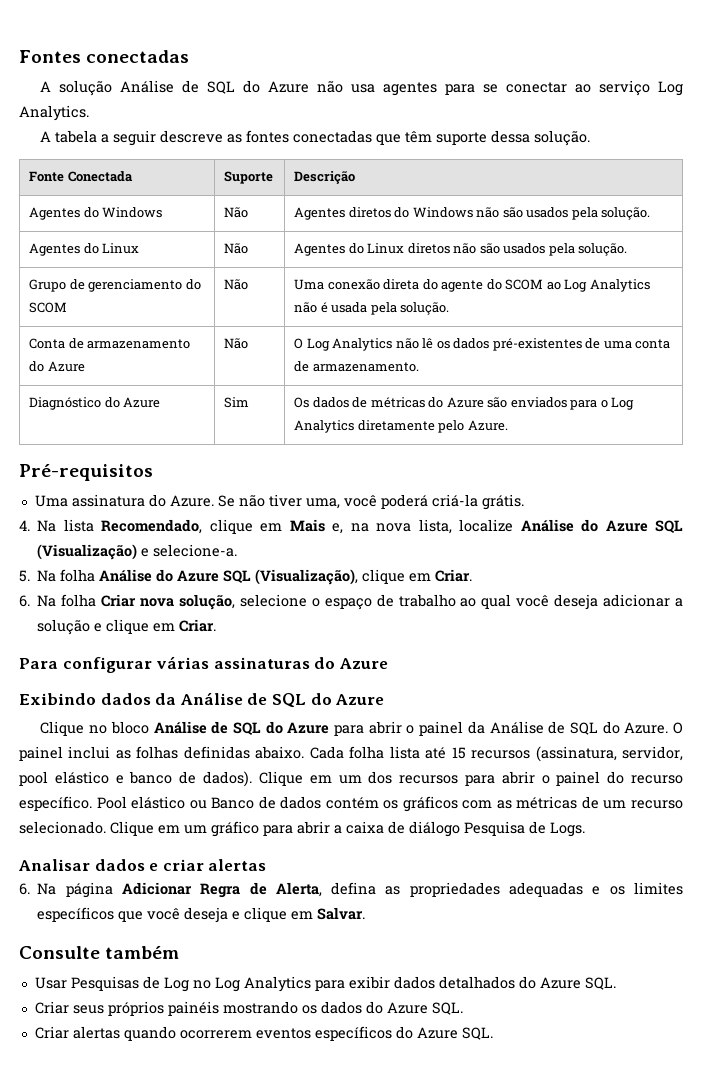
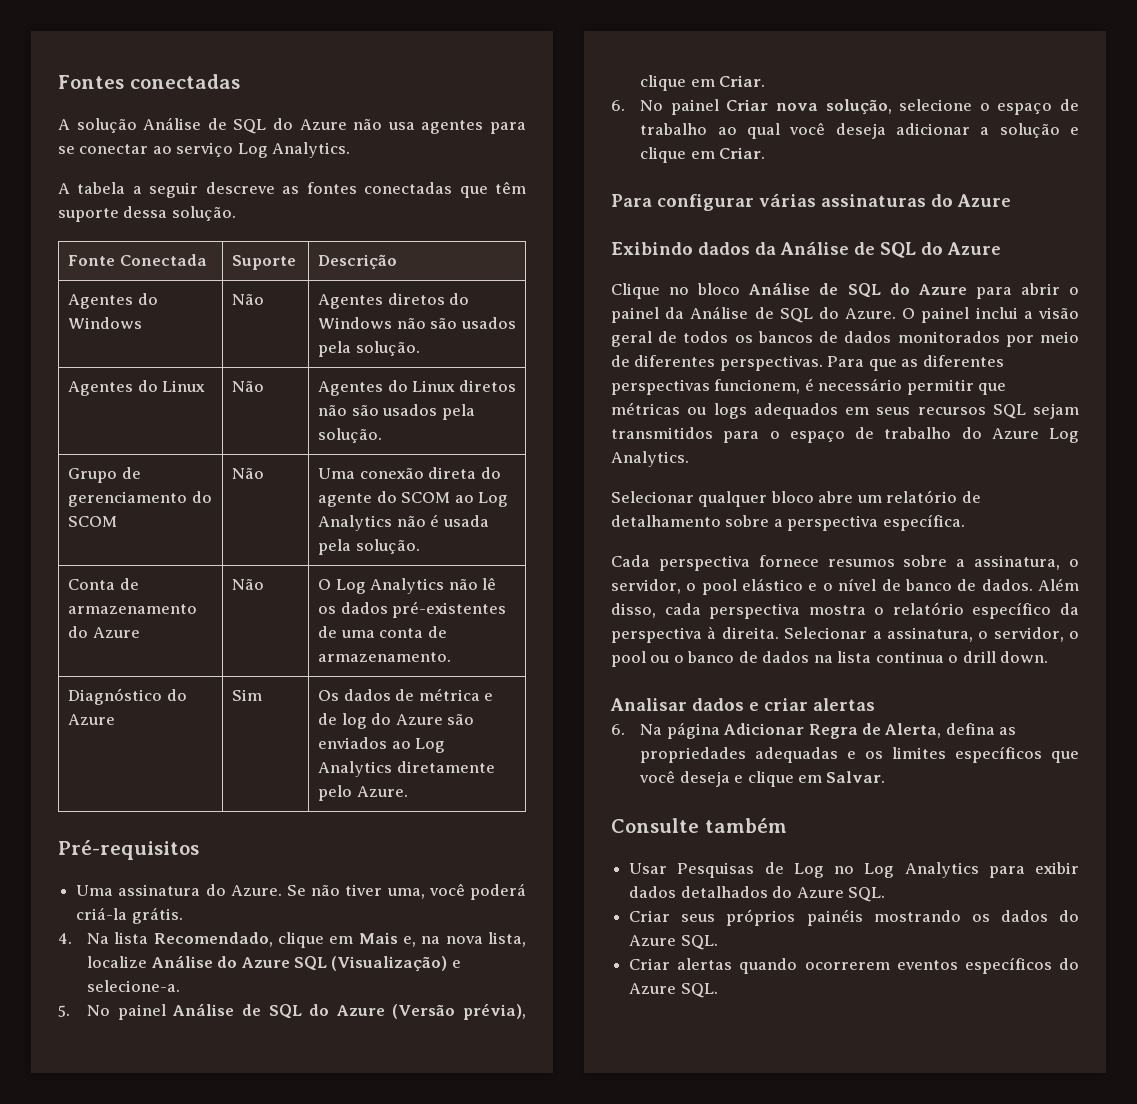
- Diagnóstico do Azure | Sim | Os dados de métricas do Azure são enviados para o Log Analytics diretamente pelo Azure.
+ Diagnóstico do Azure | Sim | Os dados de métrica e de log do Azure são enviados ao Log Analytics diretamente pelo Azure.
- 5. Na folha Análise do Azure SQL (Visualização), clique em Criar.
+ 5. No painel Análise de SQL do Azure (Versão prévia), clique em Criar.
- 6. Na folha Criar nova solução, selecione o espaço de trabalho ao qual você deseja adicionar a solução e clique em Criar.
+ 6. No painel Criar nova solução, selecione o espaço de trabalho ao qual você deseja adicionar a solução e clique em Criar.
- O painel inclui as folhas definidas abaixo. Cada folha lista até 15 recursos (assinatura, servidor, pool elástico e banco de dados). Clique em um dos recursos para abrir o painel do recurso específico. Pool elástico ou Banco de dados contém os gráficos com as métricas de um recurso selecionado. Clique em um gráfico para abrir a caixa de diálogo Pesquisa de Logs.
+ O painel inclui a visão geral de todos os bancos de dados monitorados por meio de diferentes perspectivas. Para que as diferentes perspectivas funcionem, é necessário permitir que métricas ou logs adequados em seus recursos SQL sejam transmitidos para o espaço de trabalho do Azure Log Analytics.
+ Selecionar qualquer bloco abre um relatório de detalhamento sobre a perspectiva específica.
+ Cada perspectiva fornece resumos sobre a assinatura, o servidor, o pool elástico e o nível de banco de dados. Além disso, cada perspectiva mostra o relatório específico da perspectiva à direita. Selecionar a assinatura, o servidor, o pool ou o banco de dados na lista continua o drill down.

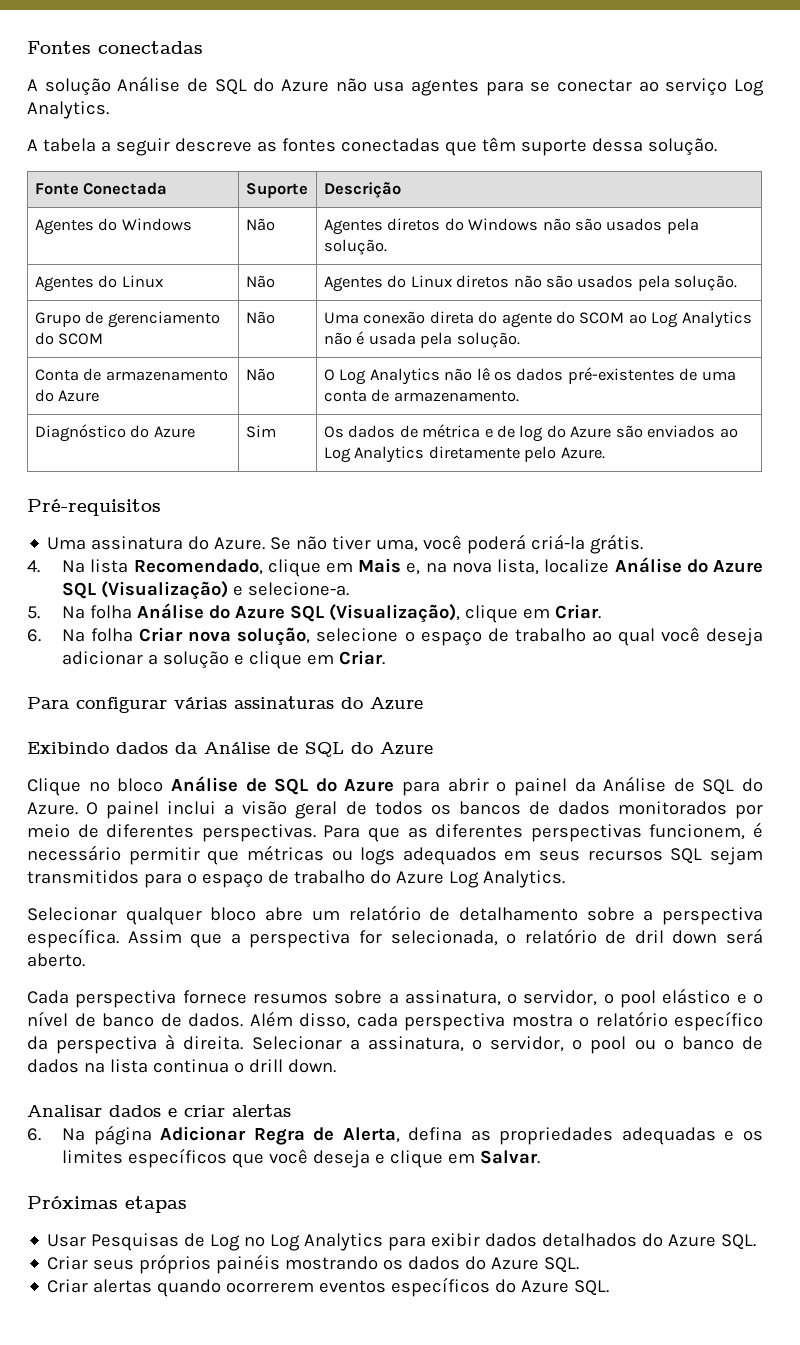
- 5. No painel Análise de SQL do Azure (Versão prévia), clique em Criar.
+ 5. Na folha Análise do Azure SQL (Visualização), clique em Criar.
- 6. No painel Criar nova solução, selecione o espaço de trabalho ao qual você deseja adicionar a solução e clique em Criar.
+ 6. Na folha Criar nova solução, selecione o espaço de trabalho ao qual você deseja adicionar a solução e clique em Criar.
+ Assim que a perspectiva for selecionada, o relatório de dril down será aberto.
- Consulte também
+ Próximas etapas

